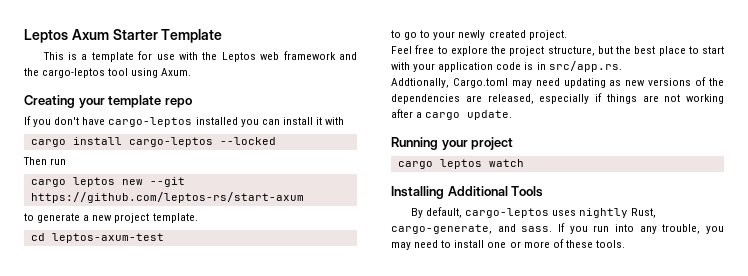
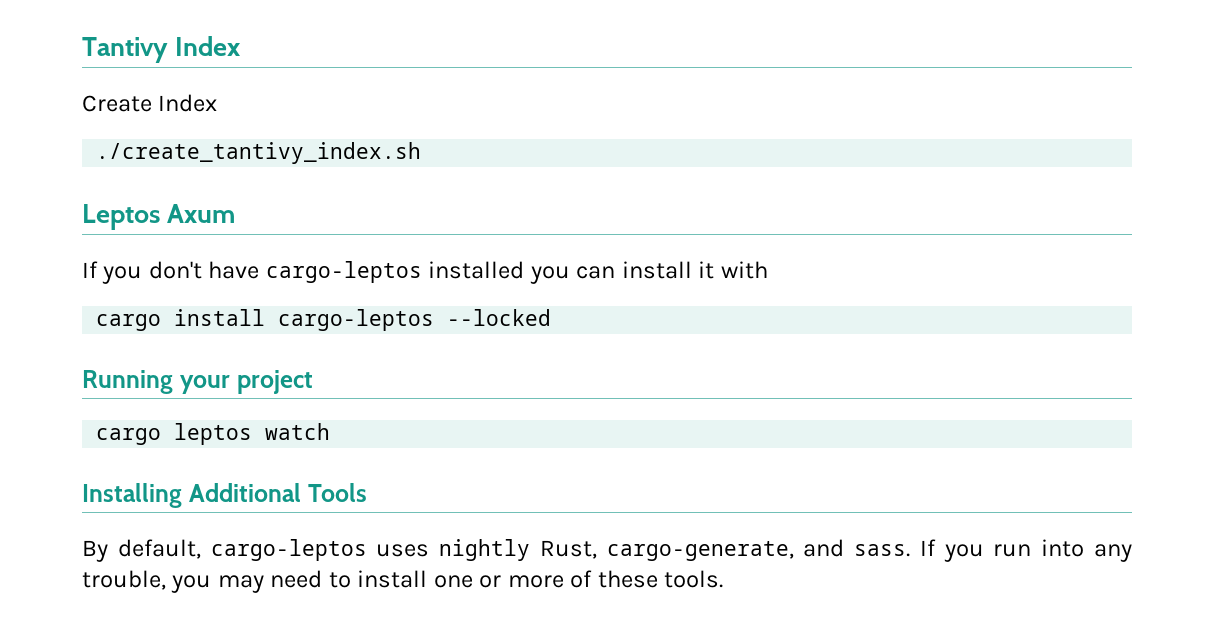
- Leptos Axum Starter Template
- This is a template for use with the Leptos web framework and the cargo-leptos tool using Axum.
- Creating your template repo
+ Tantivy Index
+ Create Index
+ ./create_tantivy_index.sh
+ Leptos Axum
- Then run
- cargo leptos new --git https://github.com/leptos-rs/start-axum
- to generate a new project template.
- cd leptos-axum-test
- to go to your newly created project.
- Feel free to explore the project structure, but the best place to start with your application code is in src/app.rs.
- Addtionally, Cargo.toml may need updating as new versions of the dependencies are released, especially if things are not working after a cargo update.

